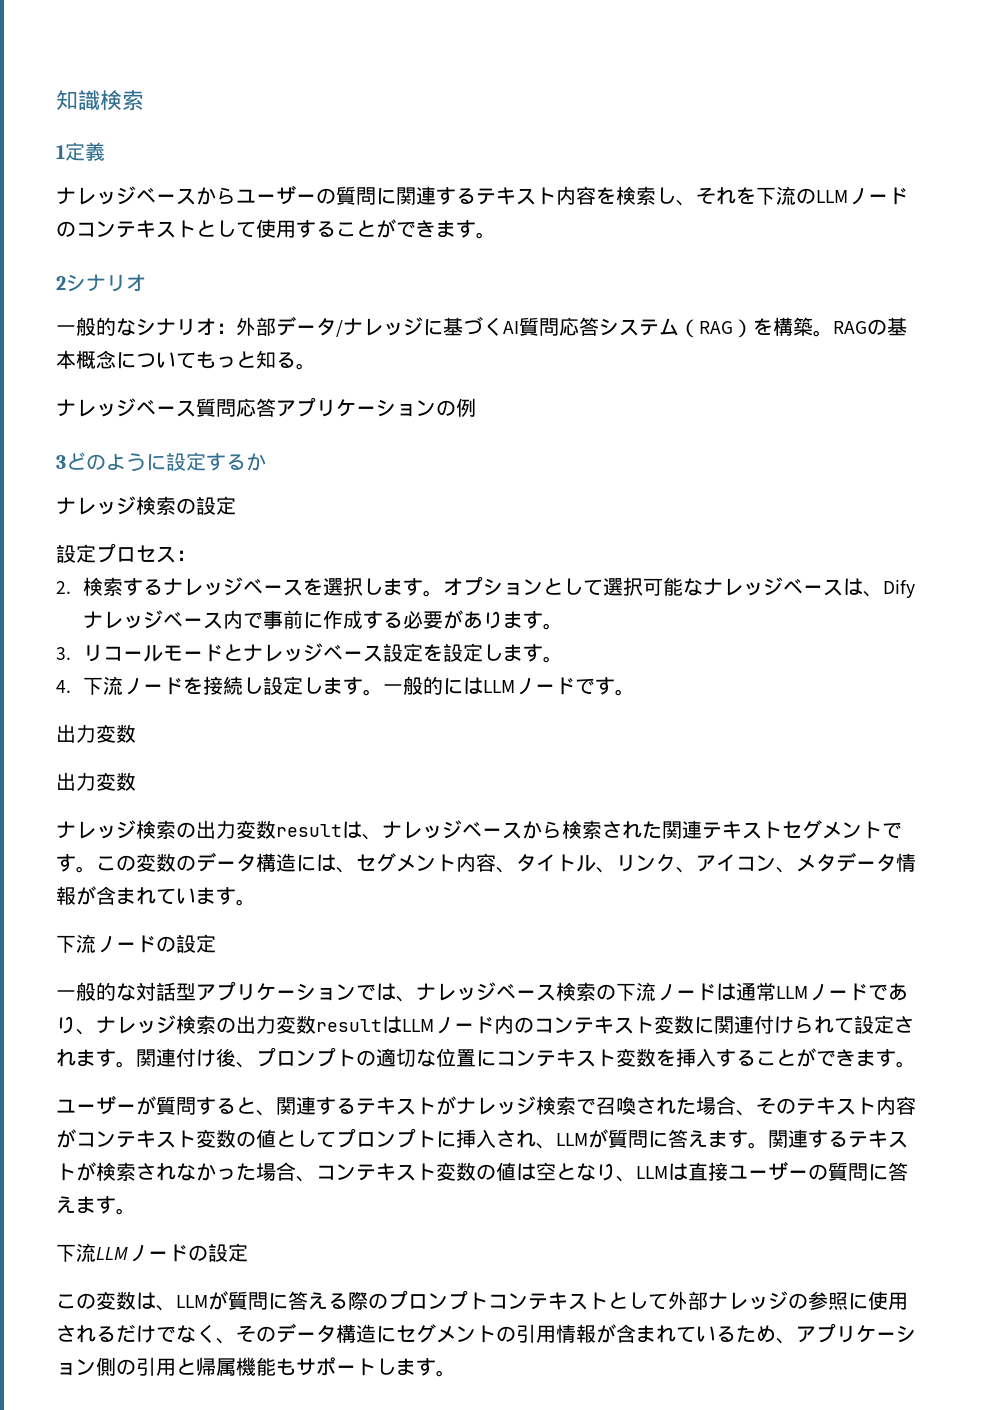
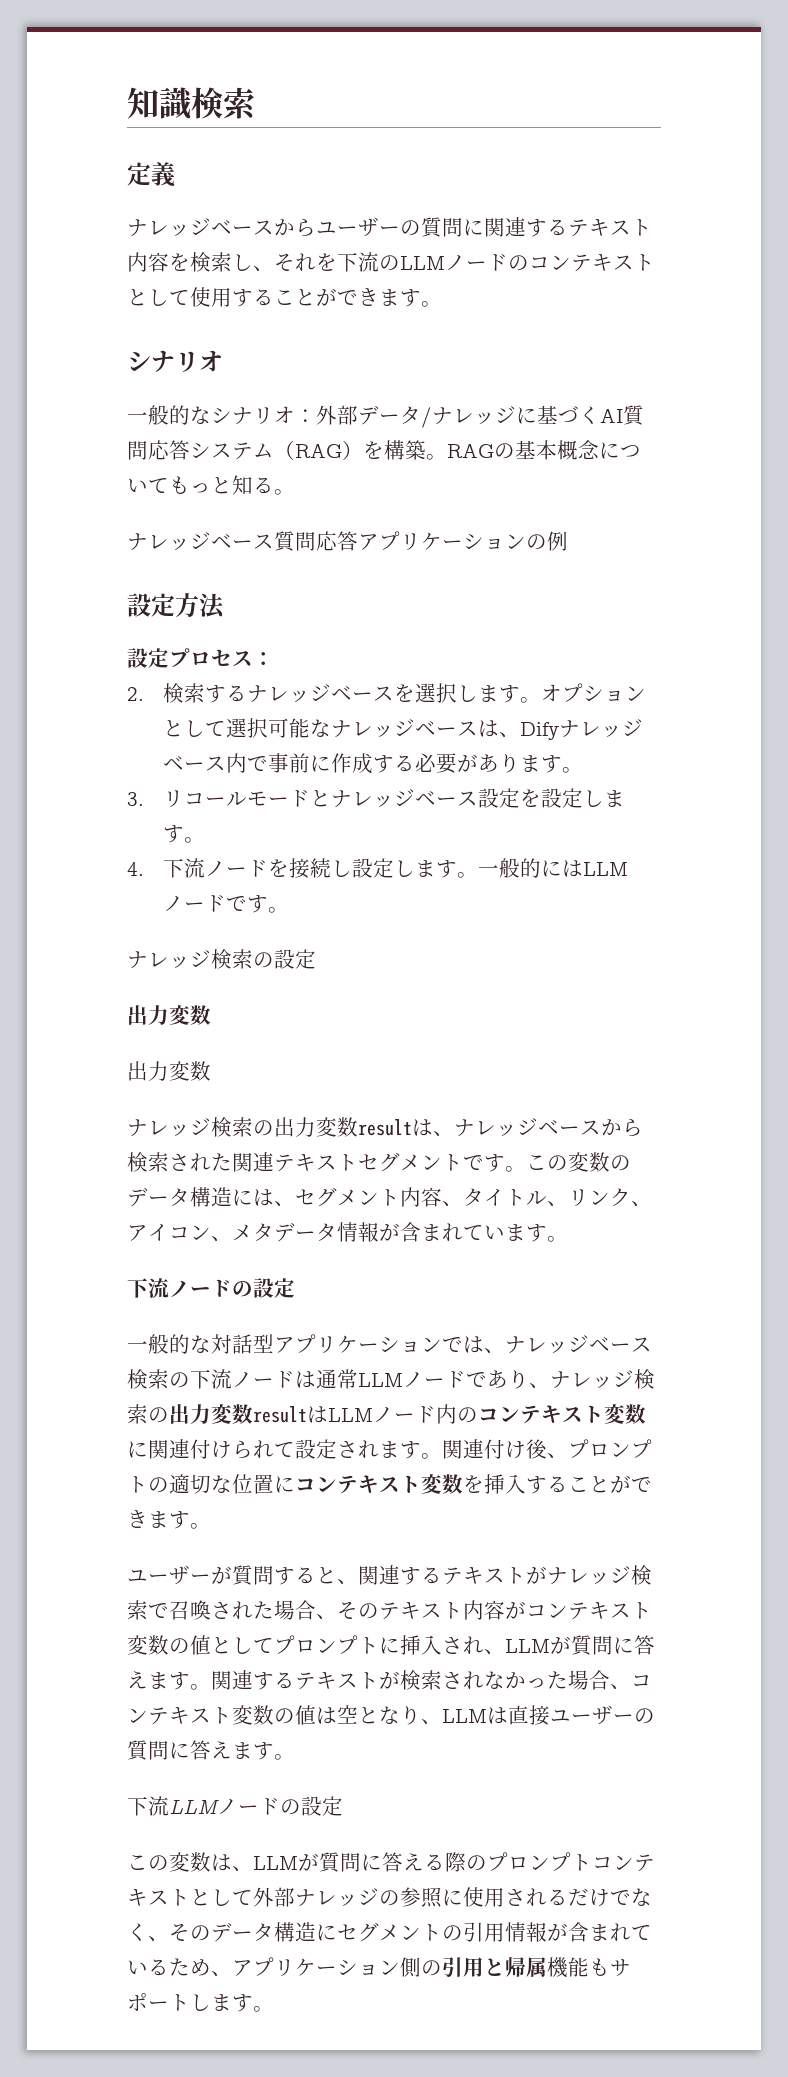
- 1定義
+ 定義
  ナレッジベースからユーザーの質問に関連するテキスト内容を検索し、それを下流のLLMノードのコンテキストとして使用することができます。
- 2シナリオ
+ シナリオ
- 3どのように設定するか
- ナレッジ検索の設定
+ 設定方法
+ ナレッジ検索の設定

